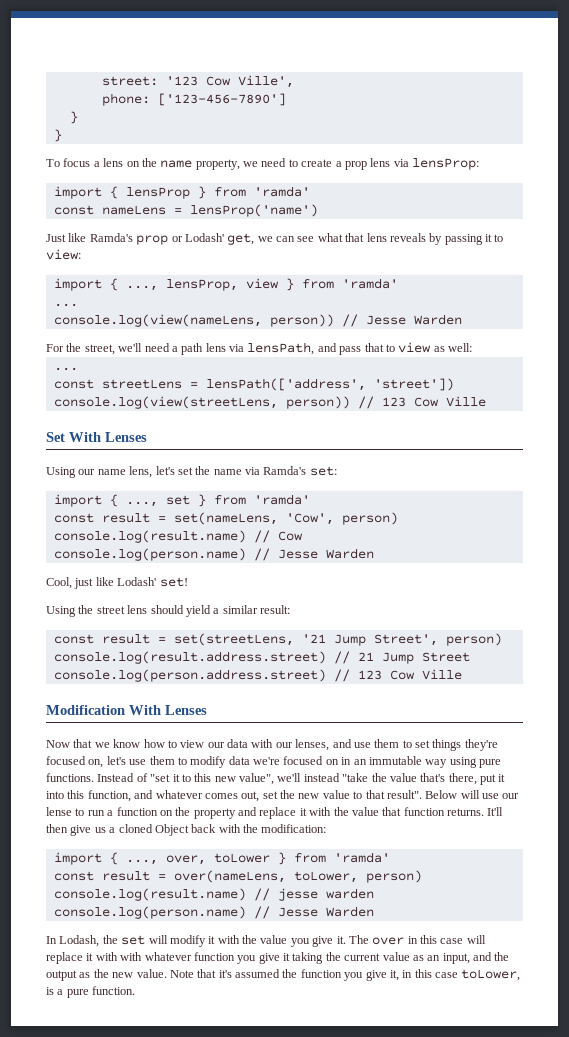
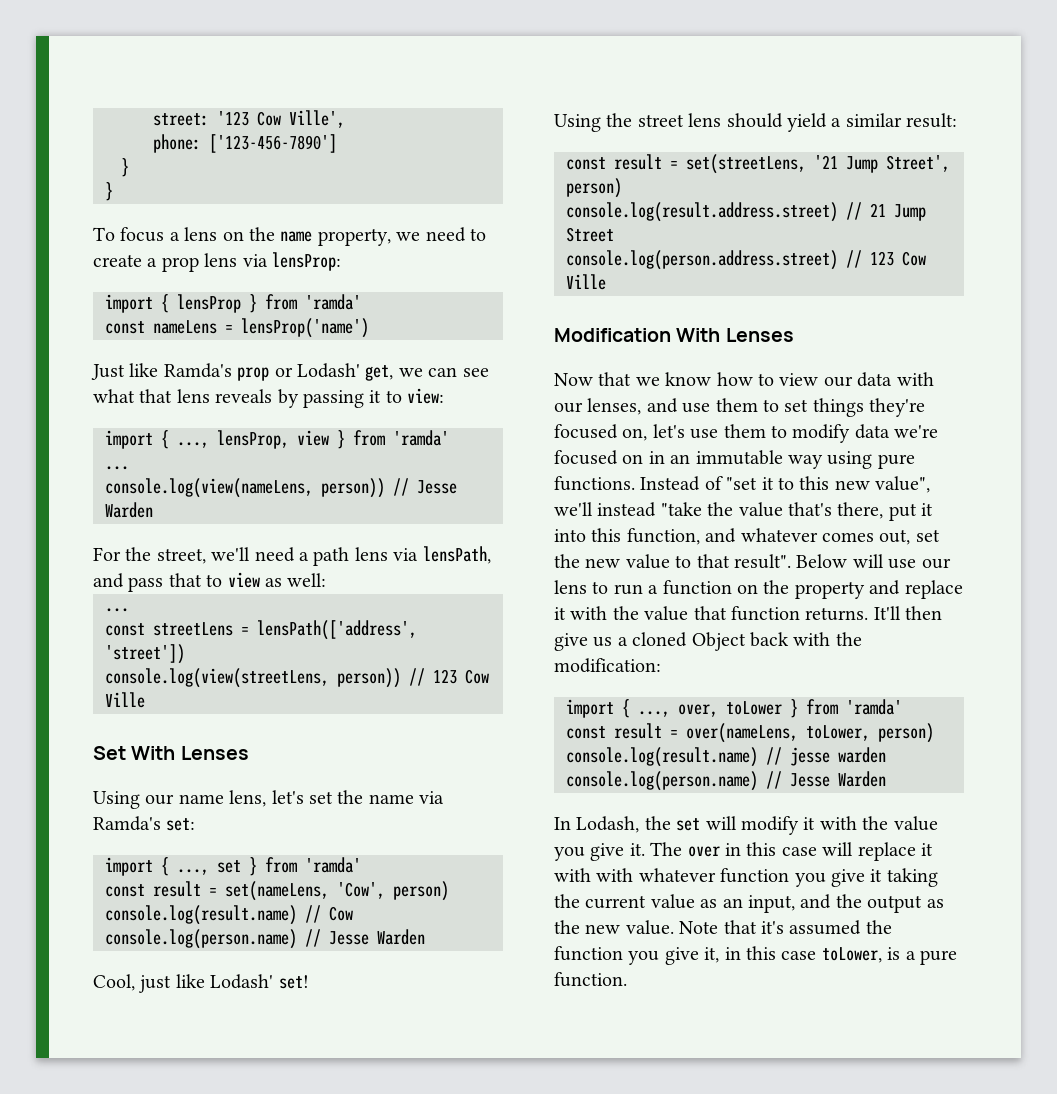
- Below will use our lense to run a function on the property and replace it with the value that function returns.
+ Below will use our lens to run a function on the property and replace it with the value that function returns.

